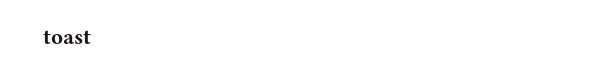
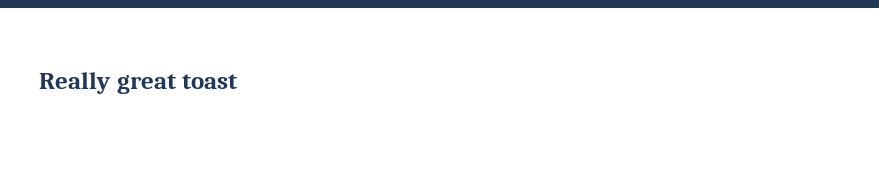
- toast
+ Really great toast

